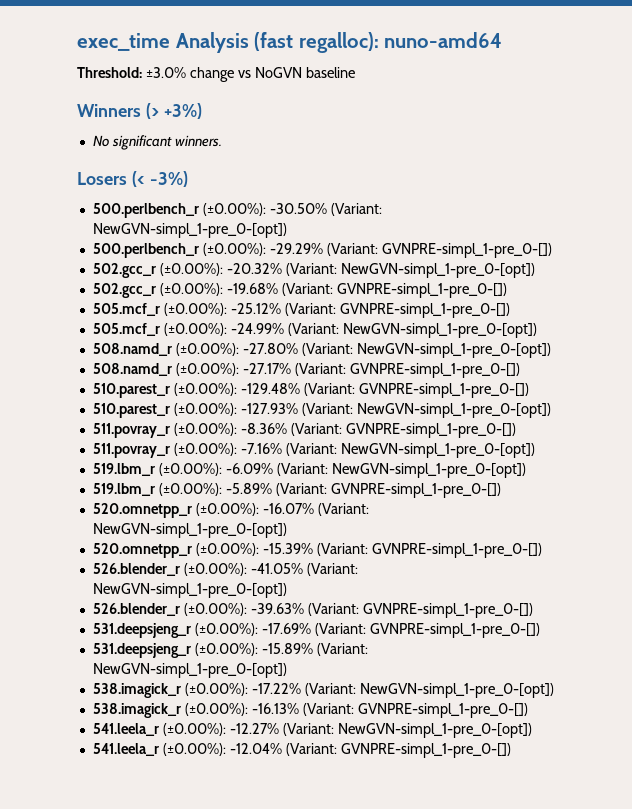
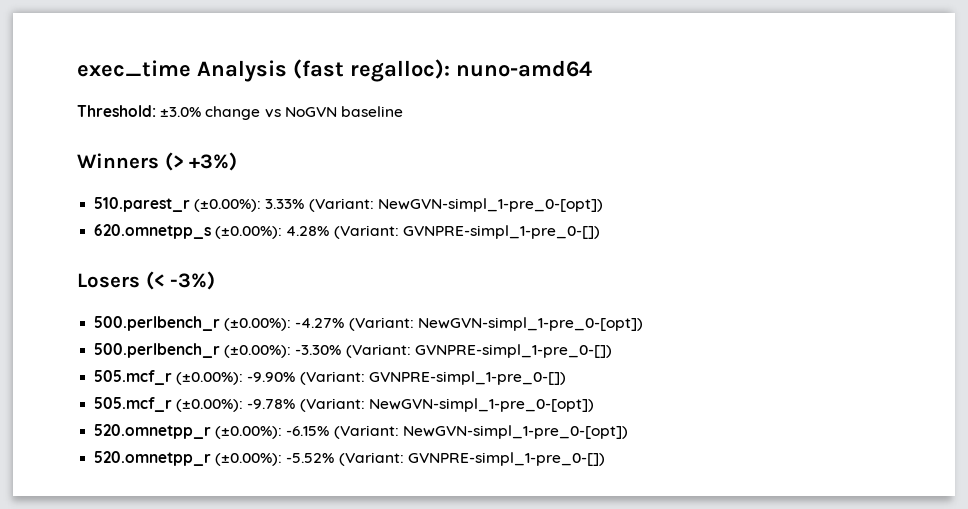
- No significant winners.
+ 510.parest_r (±0.00%): 3.33% (Variant: NewGVN-simpl_1-pre_0-[opt])
+ 620.omnetpp_s (±0.00%): 4.28% (Variant: GVNPRE-simpl_1-pre_0-[])
- 500.perlbench_r (±0.00%): -30.50% (Variant: NewGVN-simpl_1-pre_0-[opt])
+ 500.perlbench_r (±0.00%): -4.27% (Variant: NewGVN-simpl_1-pre_0-[opt])
- 500.perlbench_r (±0.00%): -29.29% (Variant: GVNPRE-simpl_1-pre_0-[])
- 502.gcc_r (±0.00%): -20.32% (Variant: NewGVN-simpl_1-pre_0-[opt])
- 502.gcc_r (±0.00%): -19.68% (Variant: GVNPRE-simpl_1-pre_0-[])
- 505.mcf_r (±0.00%): -25.12% (Variant: GVNPRE-simpl_1-pre_0-[])
- 505.mcf_r (±0.00%): -24.99% (Variant: NewGVN-simpl_1-pre_0-[opt])
- 508.namd_r (±0.00%): -27.80% (Variant: NewGVN-simpl_1-pre_0-[opt])
- 508.namd_r (±0.00%): -27.17% (Variant: GVNPRE-simpl_1-pre_0-[])
- 510.parest_r (±0.00%): -129.48% (Variant: GVNPRE-simpl_1-pre_0-[])
- 510.parest_r (±0.00%): -127.93% (Variant: NewGVN-simpl_1-pre_0-[opt])
- 511.povray_r (±0.00%): -8.36% (Variant: GVNPRE-simpl_1-pre_0-[])
- 511.povray_r (±0.00%): -7.16% (Variant: NewGVN-simpl_1-pre_0-[opt])
- 519.lbm_r (±0.00%): -6.09% (Variant: NewGVN-simpl_1-pre_0-[opt])
- 519.lbm_r (±0.00%): -5.89% (Variant: GVNPRE-simpl_1-pre_0-[])
- 520.omnetpp_r (±0.00%): -16.07% (Variant: NewGVN-simpl_1-pre_0-[opt])
- 520.omnetpp_r (±0.00%): -15.39% (Variant: GVNPRE-simpl_1-pre_0-[])
- 526.blender_r (±0.00%): -41.05% (Variant: NewGVN-simpl_1-pre_0-[opt])
- 526.blender_r (±0.00%): -39.63% (Variant: GVNPRE-simpl_1-pre_0-[])
- 531.deepsjeng_r (±0.00%): -17.69% (Variant: GVNPRE-simpl_1-pre_0-[])
- 531.deepsjeng_r (±0.00%): -15.89% (Variant: NewGVN-simpl_1-pre_0-[opt])
- 538.imagick_r (±0.00%): -17.22% (Variant: NewGVN-simpl_1-pre_0-[opt])
- 538.imagick_r (±0.00%): -16.13% (Variant: GVNPRE-simpl_1-pre_0-[])
- 541.leela_r (±0.00%): -12.27% (Variant: NewGVN-simpl_1-pre_0-[opt])
- 541.leela_r (±0.00%): -12.04% (Variant: GVNPRE-simpl_1-pre_0-[])
+ 500.perlbench_r (±0.00%): -3.30% (Variant: GVNPRE-simpl_1-pre_0-[])
+ 505.mcf_r (±0.00%): -9.90% (Variant: GVNPRE-simpl_1-pre_0-[])
+ 505.mcf_r (±0.00%): -9.78% (Variant: NewGVN-simpl_1-pre_0-[opt])
+ 520.omnetpp_r (±0.00%): -6.15% (Variant: NewGVN-simpl_1-pre_0-[opt])
+ 520.omnetpp_r (±0.00%): -5.52% (Variant: GVNPRE-simpl_1-pre_0-[])

